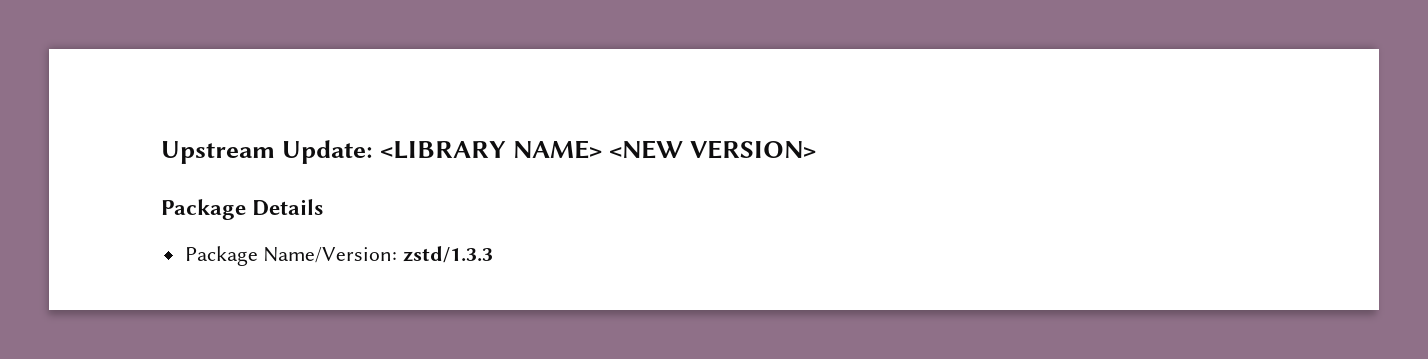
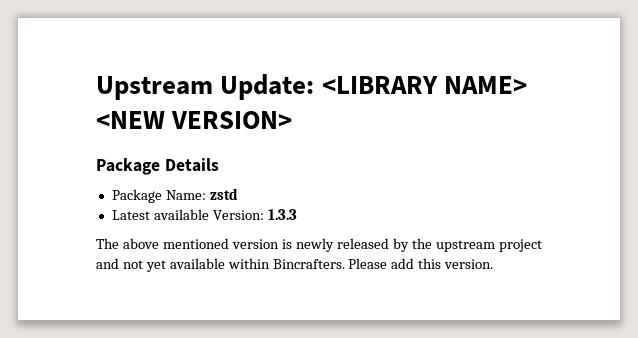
- Package Name/Version: zstd/1.3.3
+ Package Name: zstd
+ Latest available Version: 1.3.3
+ The above mentioned version is newly released by the upstream project and not yet available within Bincrafters. Please add this version.

